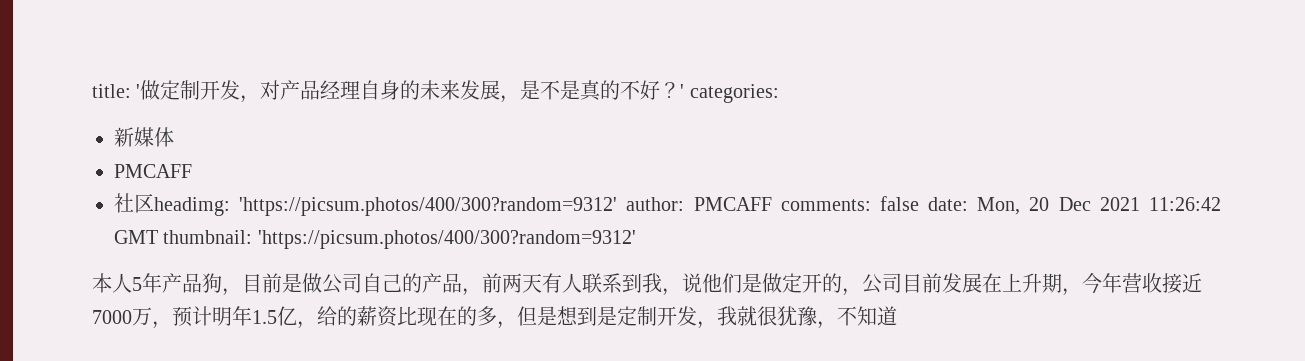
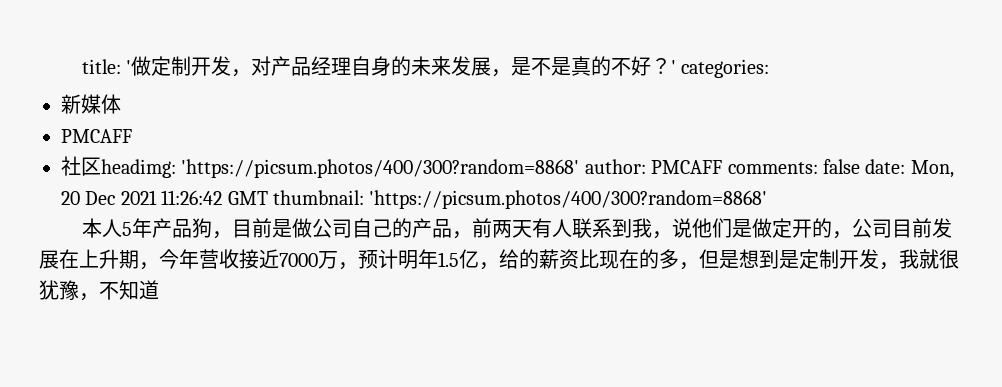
- 社区headimg: 'https://picsum.photos/400/300?random=9312' author: PMCAFF comments: false date: Mon, 20 Dec 2021 11:26:42 GMT thumbnail: 'https://picsum.photos/400/300?random=9312'
+ 社区headimg: 'https://picsum.photos/400/300?random=8868' author: PMCAFF comments: false date: Mon, 20 Dec 2021 11:26:42 GMT thumbnail: 'https://picsum.photos/400/300?random=8868'

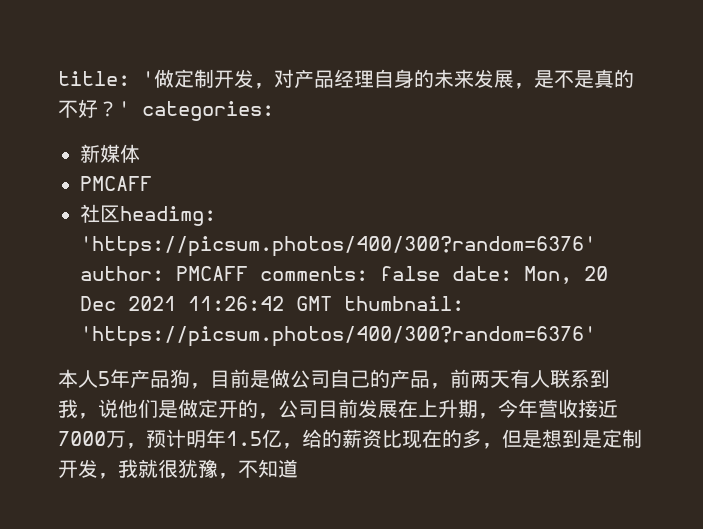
- 社区headimg: 'https://picsum.photos/400/300?random=8868' author: PMCAFF comments: false date: Mon, 20 Dec 2021 11:26:42 GMT thumbnail: 'https://picsum.photos/400/300?random=8868'
+ 社区headimg: 'https://picsum.photos/400/300?random=6376' author: PMCAFF comments: false date: Mon, 20 Dec 2021 11:26:42 GMT thumbnail: 'https://picsum.photos/400/300?random=6376'

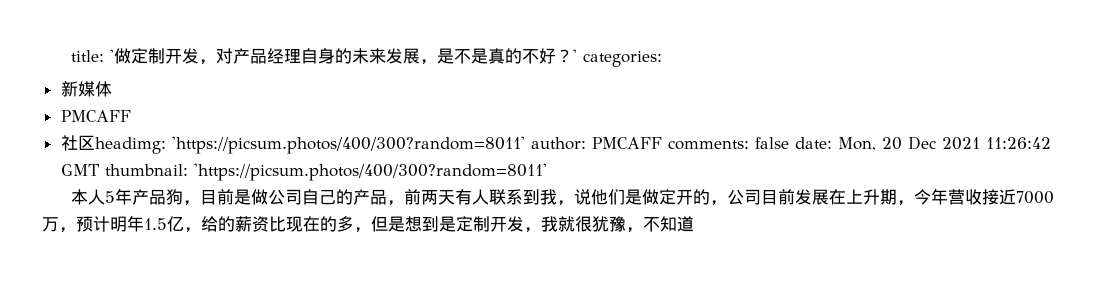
- 社区headimg: 'https://picsum.photos/400/300?random=6376' author: PMCAFF comments: false date: Mon, 20 Dec 2021 11:26:42 GMT thumbnail: 'https://picsum.photos/400/300?random=6376'
+ 社区headimg: 'https://picsum.photos/400/300?random=8011' author: PMCAFF comments: false date: Mon, 20 Dec 2021 11:26:42 GMT thumbnail: 'https://picsum.photos/400/300?random=8011'

